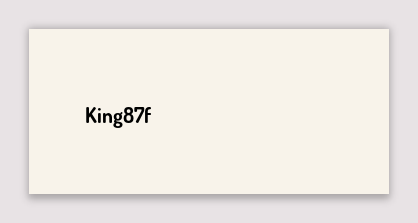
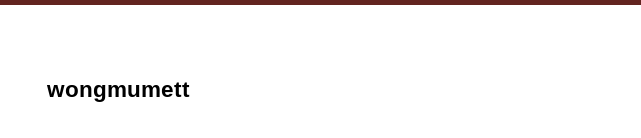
- King87f
+ wongmumett

